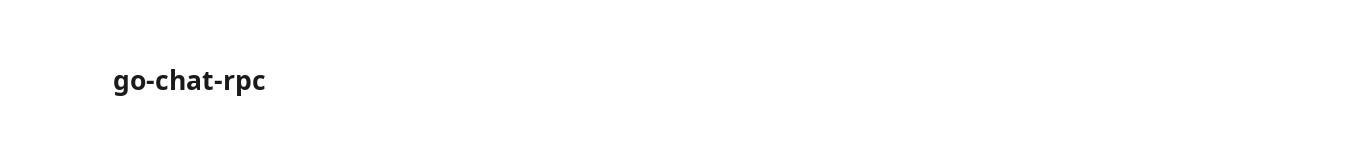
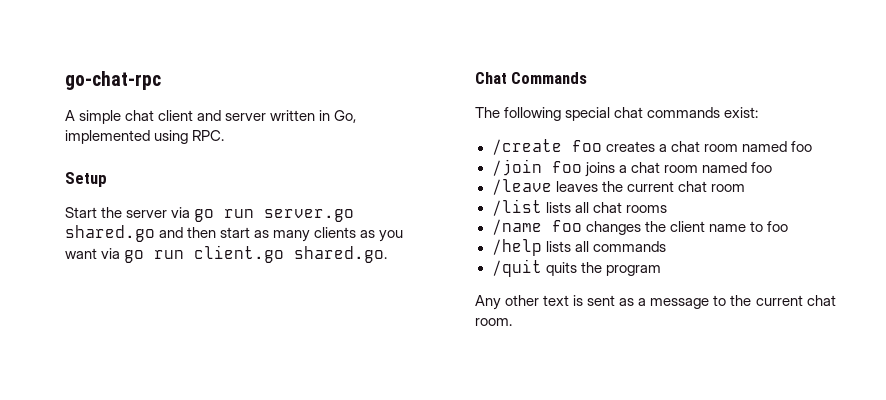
+ A simple chat client and server written in Go, implemented using RPC.
+ Setup
+ Start the server via go run server.go shared.go and then start as many clients as you want via go run client.go shared.go.
+ Chat Commands
+ The following special chat commands exist:
+ /create foo creates a chat room named foo
+ /join foo joins a chat room named foo
+ /leave leaves the current chat room
+ /list lists all chat rooms
+ /name foo changes the client name to foo
+ /help lists all commands
+ /quit quits the program
+ Any other text is sent as a message to the current chat room.

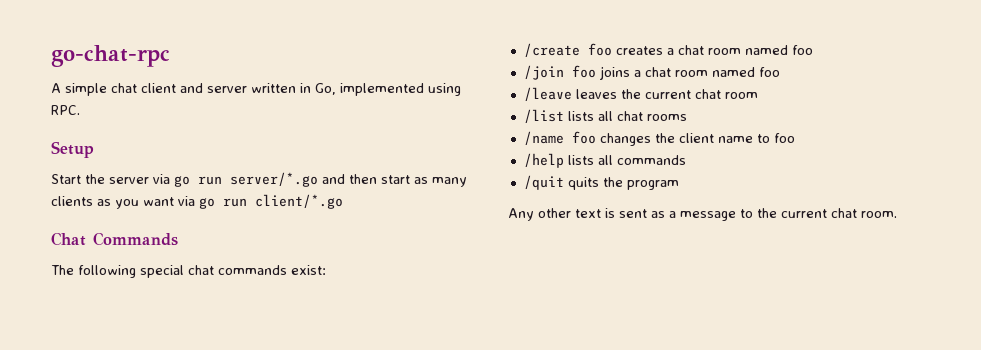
- Start the server via go run server.go shared.go and then start as many clients as you want via go run client.go shared.go.
+ Start the server via go run server/*.go and then start as many clients as you want via go run client/*.go

